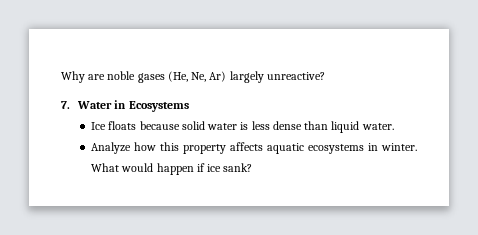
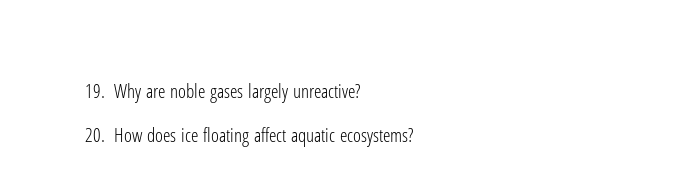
- Why are noble gases (He, Ne, Ar) largely unreactive?
+ 19. Why are noble gases largely unreactive?
- 7. Water in Ecosystems
- Ice floats because solid water is less dense than liquid water.
- Analyze how this property affects aquatic ecosystems in winter. What would happen if ice sank?
+ 20. How does ice floating affect aquatic ecosystems?

